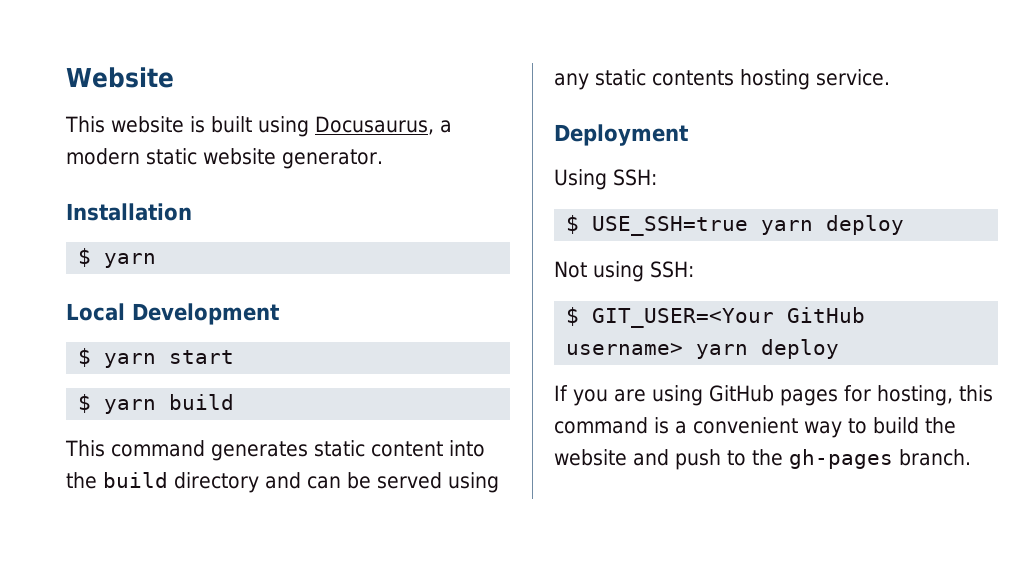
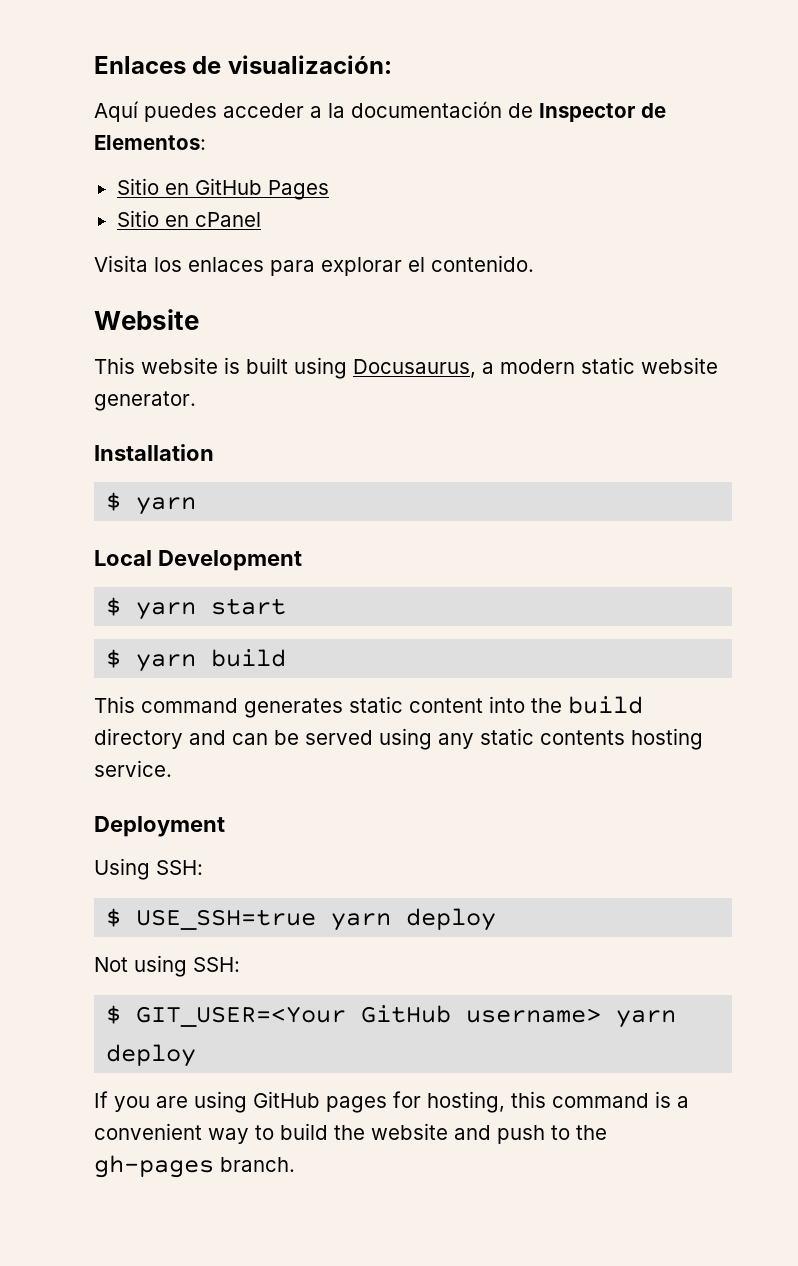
+ Enlaces de visualización:
+ Aquí puedes acceder a la documentación de Inspector de Elementos:
+ Sitio en GitHub Pages
+ Sitio en cPanel
+ Visita los enlaces para explorar el contenido.

